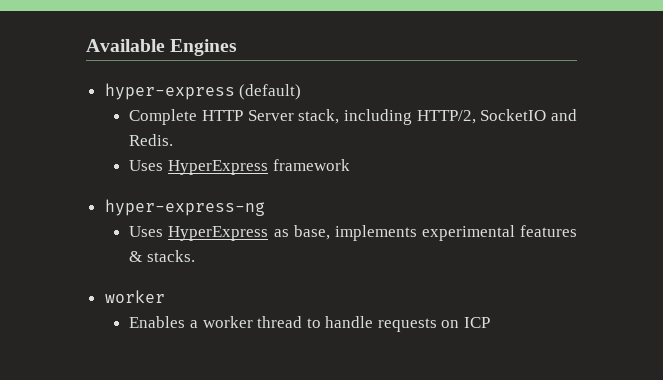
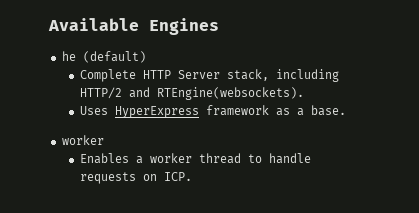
- hyper-express (default)
+ he (default)
- Complete HTTP Server stack, including HTTP/2, SocketIO and Redis.
+ Complete HTTP Server stack, including HTTP/2 and RTEngine(websockets).
- Uses HyperExpress framework
- hyper-express-ng
- Uses HyperExpress as base, implements experimental features & stacks.
+ Uses HyperExpress framework as a base.
- Enables a worker thread to handle requests on ICP
+ Enables a worker thread to handle requests on ICP.

